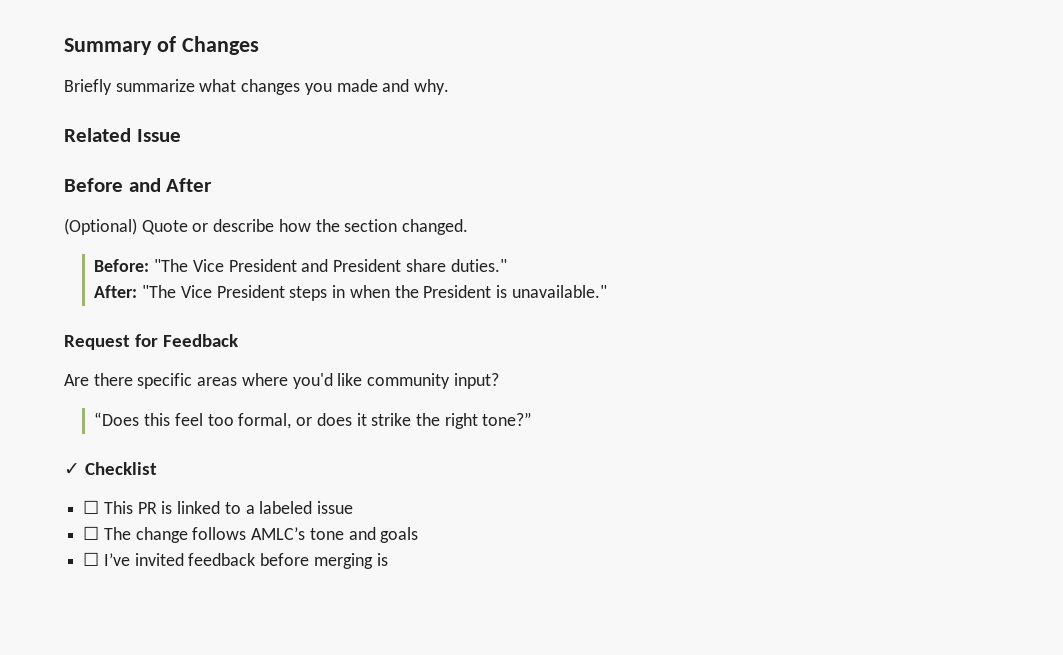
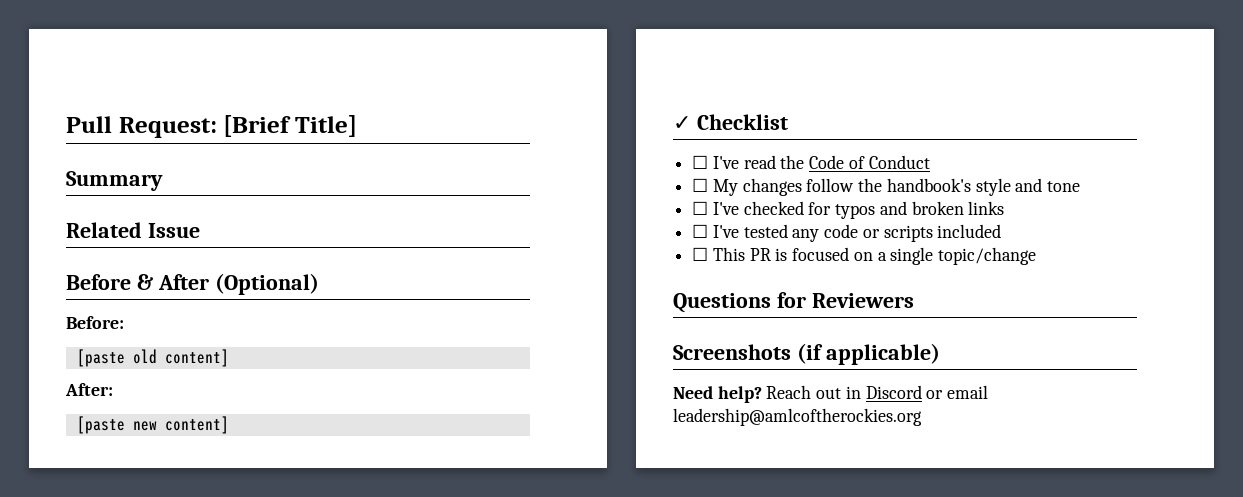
- Summary of Changes
- Briefly summarize what changes you made and why.
+ Pull Request: [Brief Title]
+ Summary
- Before and After
- (Optional) Quote or describe how the section changed.
- Before: "The Vice President and President share duties."
- After: "The Vice President steps in when the President is unavailable."
- Request for Feedback
- Are there specific areas where you'd like community input?
- “Does this feel too formal, or does it strike the right tone?”
+ Before & After (Optional)
+ Before:
+ [paste old content]
+ After:
+ [paste new content]
  ✓ Checklist
- ☐ This PR is linked to a labeled issue
- ☐ The change follows AMLC’s tone and goals
- ☐ I’ve invited feedback before merging is
+ ☐ I've read the Code of Conduct
+ ☐ My changes follow the handbook's style and tone
+ ☐ I've checked for typos and broken links
+ ☐ I've tested any code or scripts included
+ ☐ This PR is focused on a single topic/change
+ Questions for Reviewers
+ Screenshots (if applicable)
+ Need help? Reach out in Discord or email leadership@amlcoftherockies.org

